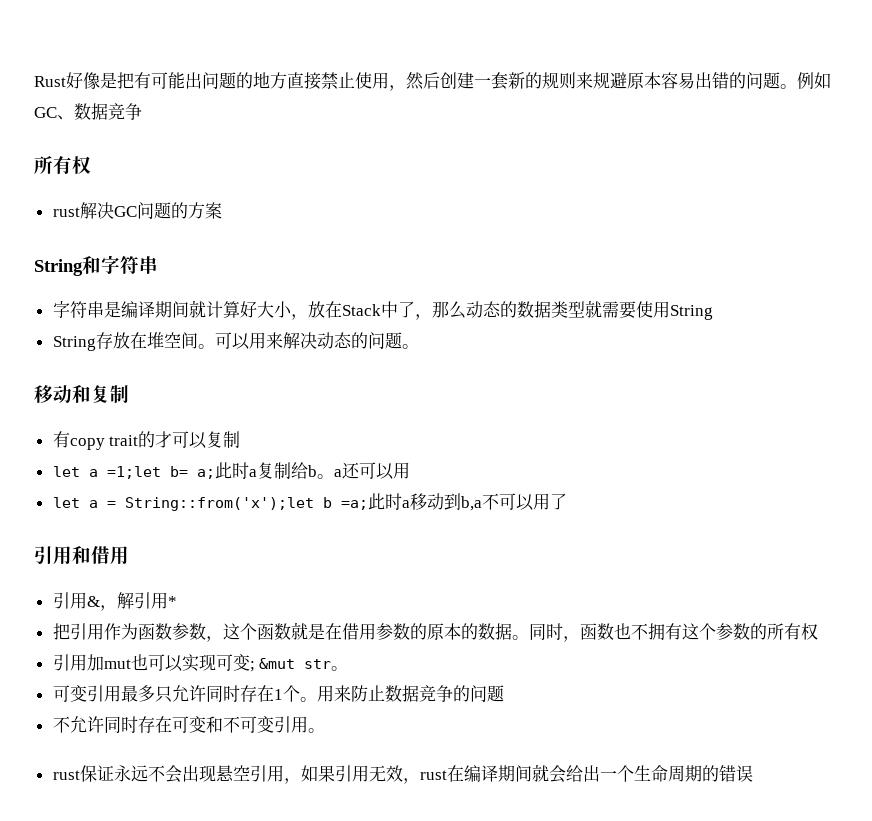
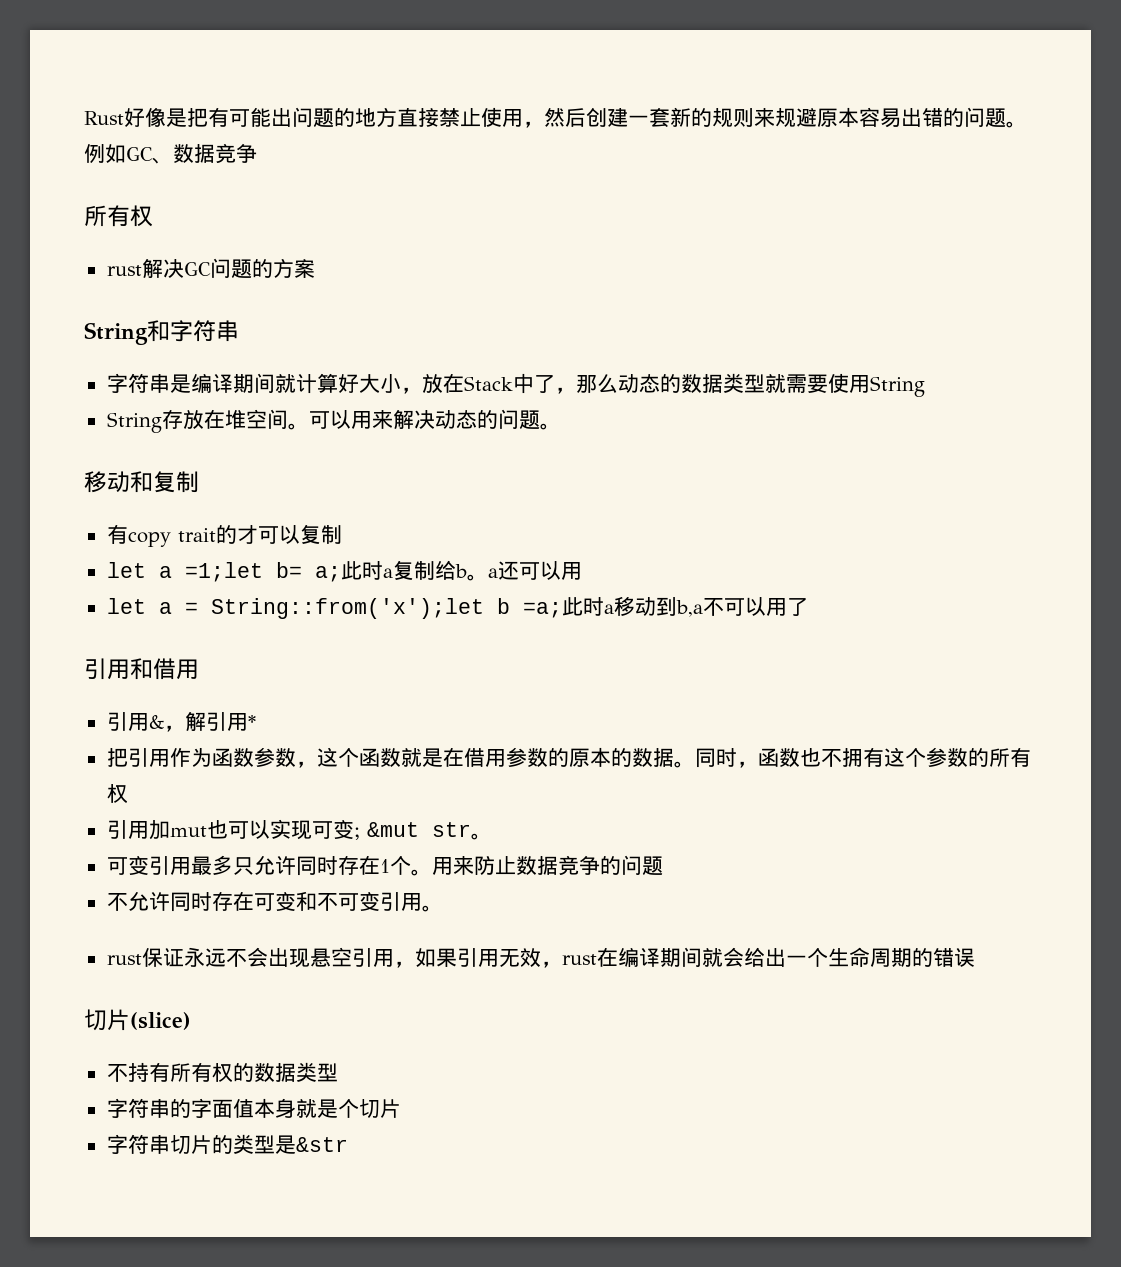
+ 切片(slice)
+ 不持有所有权的数据类型
+ 字符串的字面值本身就是个切片
+ 字符串切片的类型是&str

